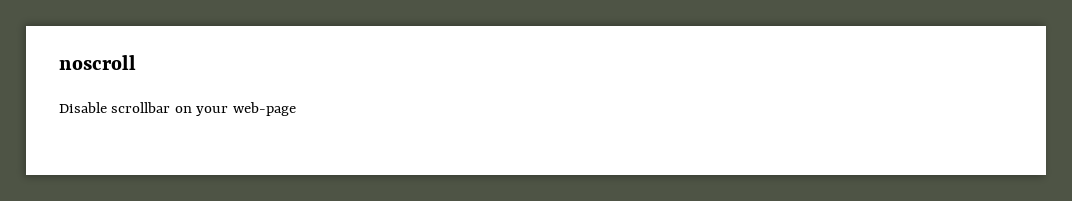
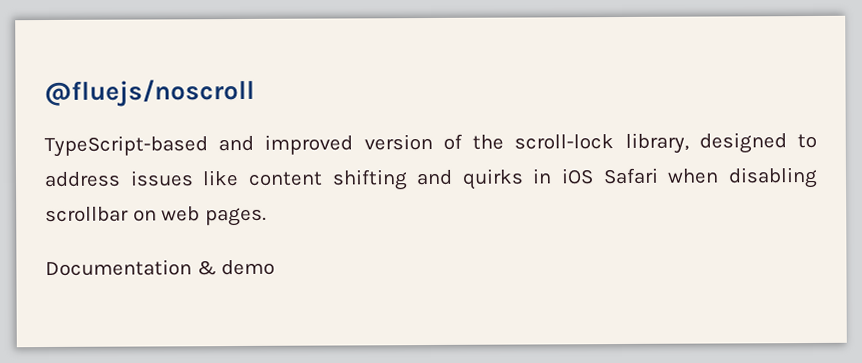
- noscroll
- Disable scrollbar on your web-page
+ @fluejs/noscroll
+ TypeScript-based and improved version of the scroll-lock library, designed to address issues like content shifting and quirks in iOS Safari when disabling scrollbar on web pages.
+ Documentation & demo

